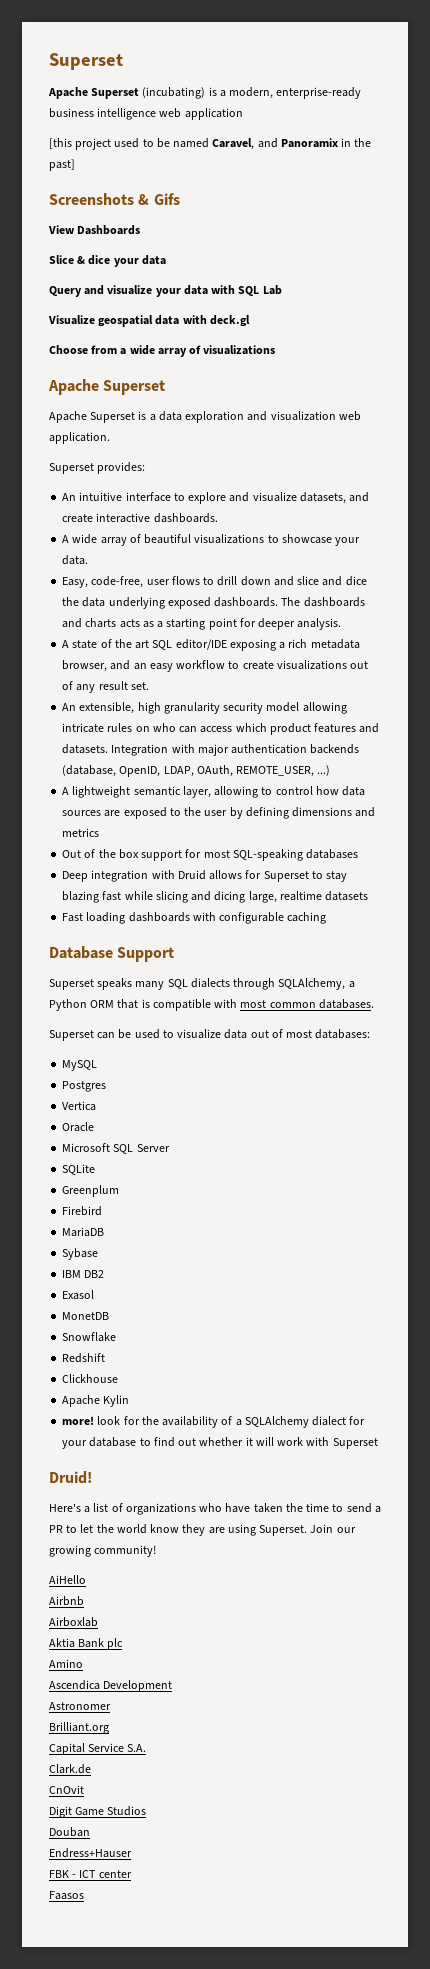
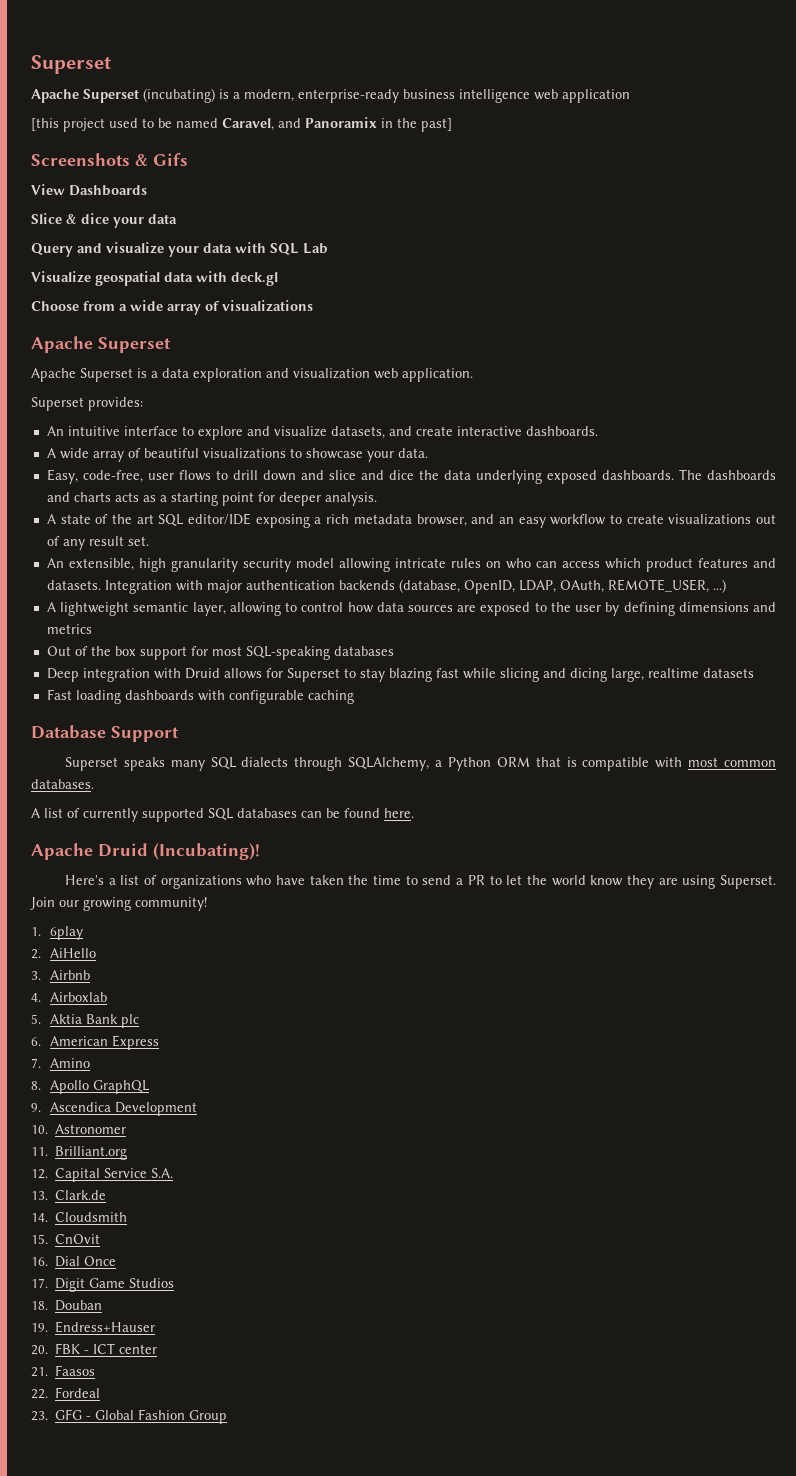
- Superset can be used to visualize data out of most databases:
- MySQL
- Postgres
- Vertica
- Oracle
- Microsoft SQL Server
- SQLite
- Greenplum
- Firebird
- MariaDB
- Sybase
- IBM DB2
- Exasol
- MonetDB
- Snowflake
- Redshift
- Clickhouse
- Apache Kylin
- more! look for the availability of a SQLAlchemy dialect for your database to find out whether it will work with Superset
- Druid!
+ A list of currently supported SQL databases can be found here.
+ Apache Druid (Incubating)!
- AiHello
+ 1. 6play
+ 2. AiHello
- Airbnb
+ 3. Airbnb
- Airboxlab
+ 4. Airboxlab
- Aktia Bank plc
+ 5. Aktia Bank plc
- Amino
- Ascendica Development
+ 6. American Express
+ 7. Amino
+ 8. Apollo GraphQL
+ 9. Ascendica Development
- Astronomer
+ 10. Astronomer
- Brilliant.org
+ 11. Brilliant.org
- Capital Service S.A.
+ 12. Capital Service S.A.
- Clark.de
+ 13. Clark.de
- CnOvit
- Digit Game Studios
+ 14. Cloudsmith
+ 15. CnOvit
+ 16. Dial Once
+ 17. Digit Game Studios
- Douban
+ 18. Douban
- Endress+Hauser
+ 19. Endress+Hauser
- FBK - ICT center
+ 20. FBK - ICT center
- Faasos
+ 21. Faasos
+ 22. Fordeal
+ 23. GFG - Global Fashion Group

